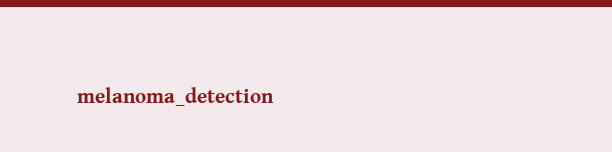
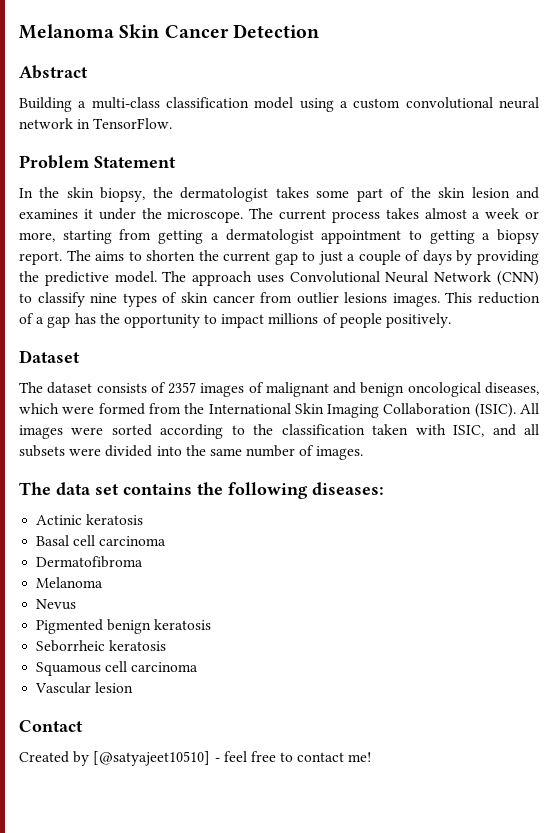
- melanoma_detection
+ Melanoma Skin Cancer Detection
+ Abstract
+ Building a multi-class classification model using a custom convolutional neural network in TensorFlow.
+ Problem Statement
+ In the skin biopsy, the dermatologist takes some part of the skin lesion and examines it under the microscope. The current process takes almost a week or more, starting from getting a dermatologist appointment to getting a biopsy report. The aims to shorten the current gap to just a couple of days by providing the predictive model. The approach uses Convolutional Neural Network (CNN) to classify nine types of skin cancer from outlier lesions images. This reduction of a gap has the opportunity to impact millions of people positively.
+ Dataset
+ The dataset consists of 2357 images of malignant and benign oncological diseases, which were formed from the International Skin Imaging Collaboration (ISIC). All images were sorted according to the classification taken with ISIC, and all subsets were divided into the same number of images.
+ The data set contains the following diseases:
+ Actinic keratosis
+ Basal cell carcinoma
+ Dermatofibroma
+ Melanoma
+ Nevus
+ Pigmented benign keratosis
+ Seborrheic keratosis
+ Squamous cell carcinoma
+ Vascular lesion
+ Contact
+ Created by [@satyajeet10510] - feel free to contact me!

